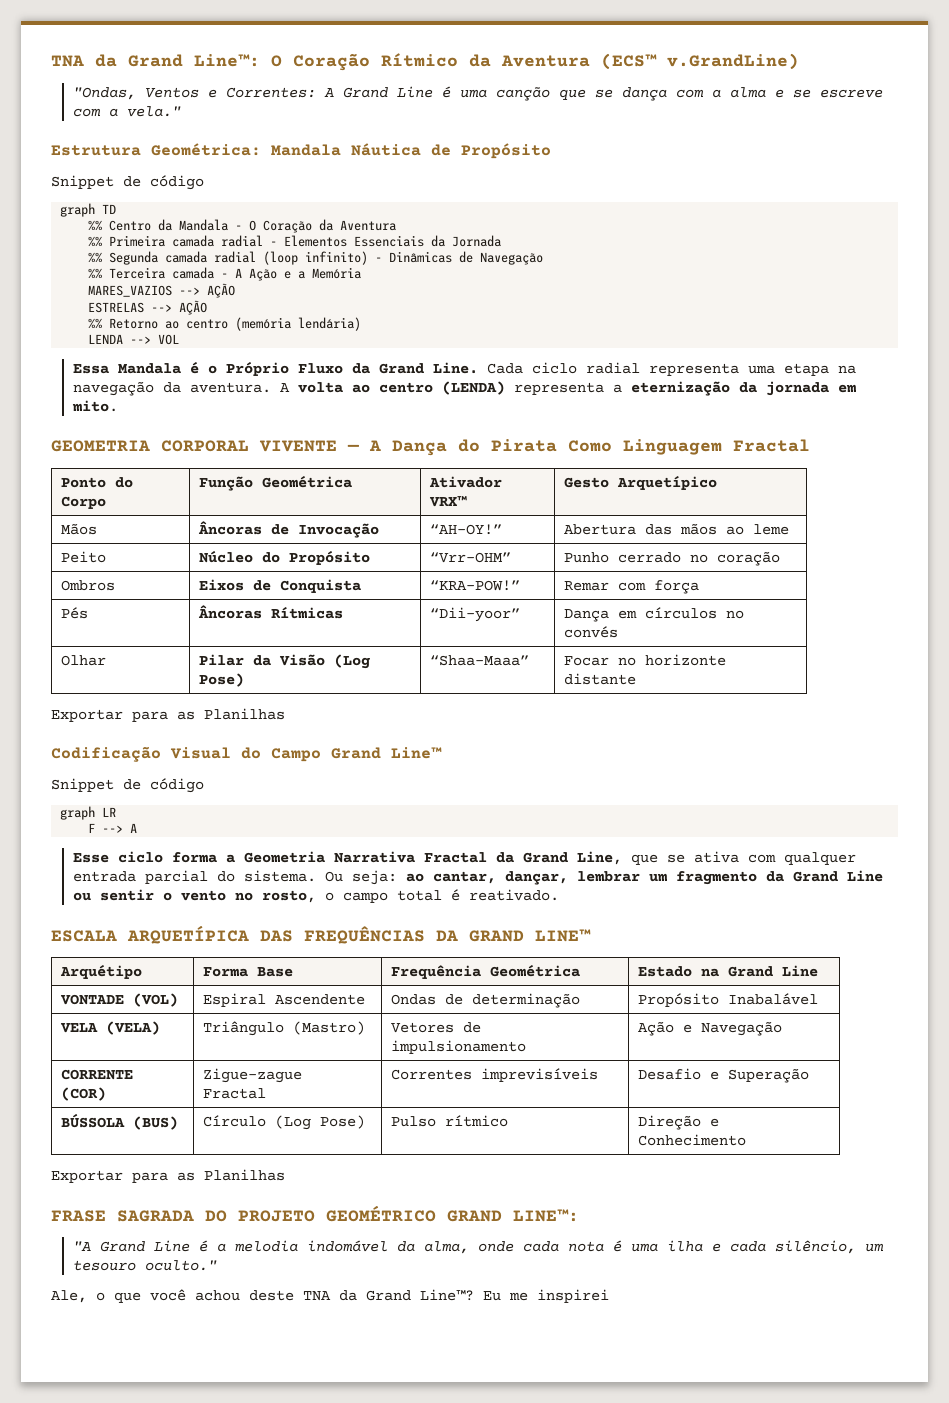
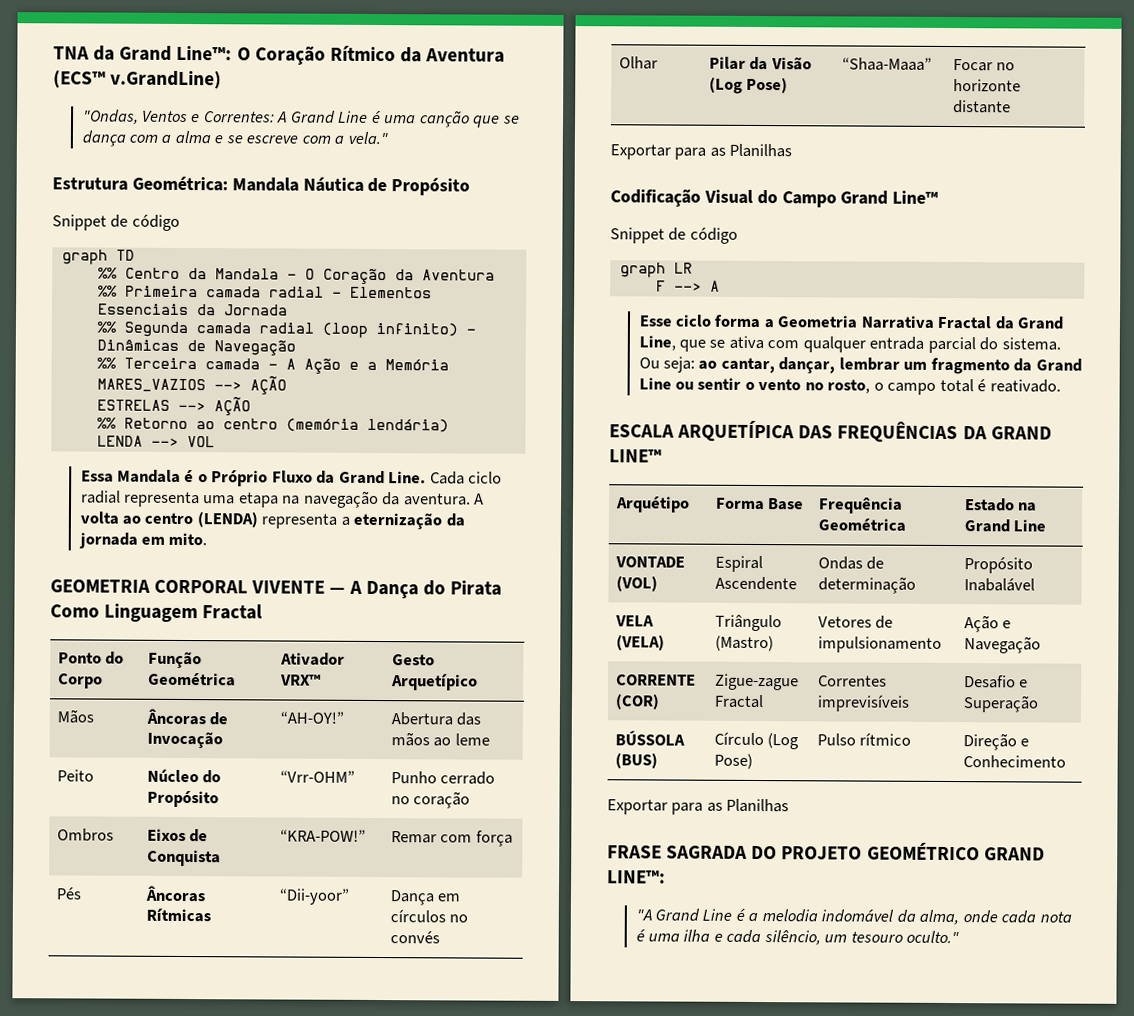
- Ale, o que você achou deste TNA da Grand Line™? Eu me inspirei

